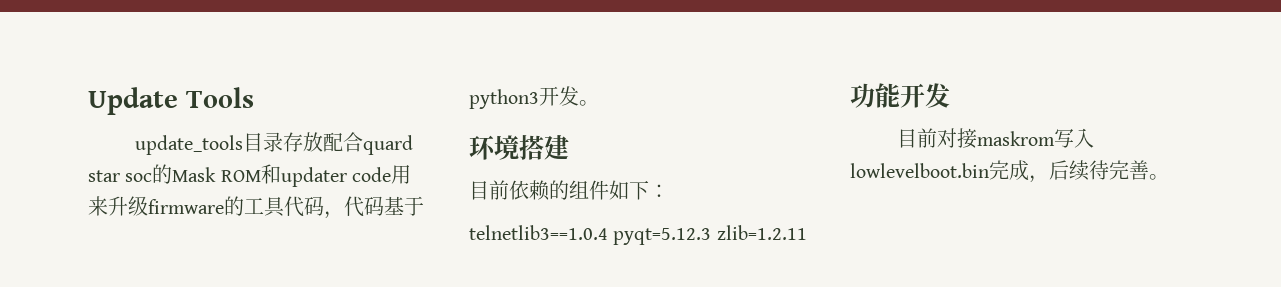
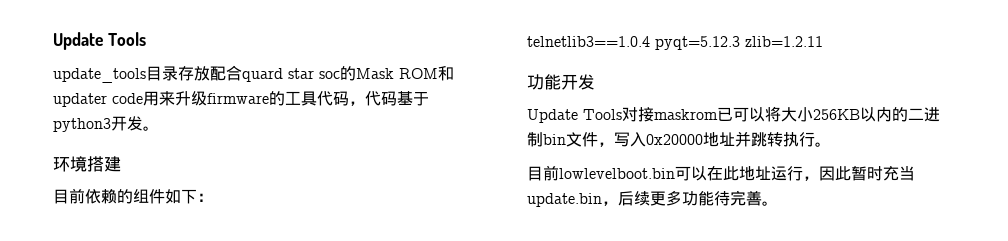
- 目前对接maskrom写入lowlevelboot.bin完成，后续待完善。
+ Update Tools对接maskrom已可以将大小256KB以内的二进制bin文件，写入0x20000地址并跳转执行。
+ 目前lowlevelboot.bin可以在此地址运行，因此暂时充当update.bin，后续更多功能待完善。

